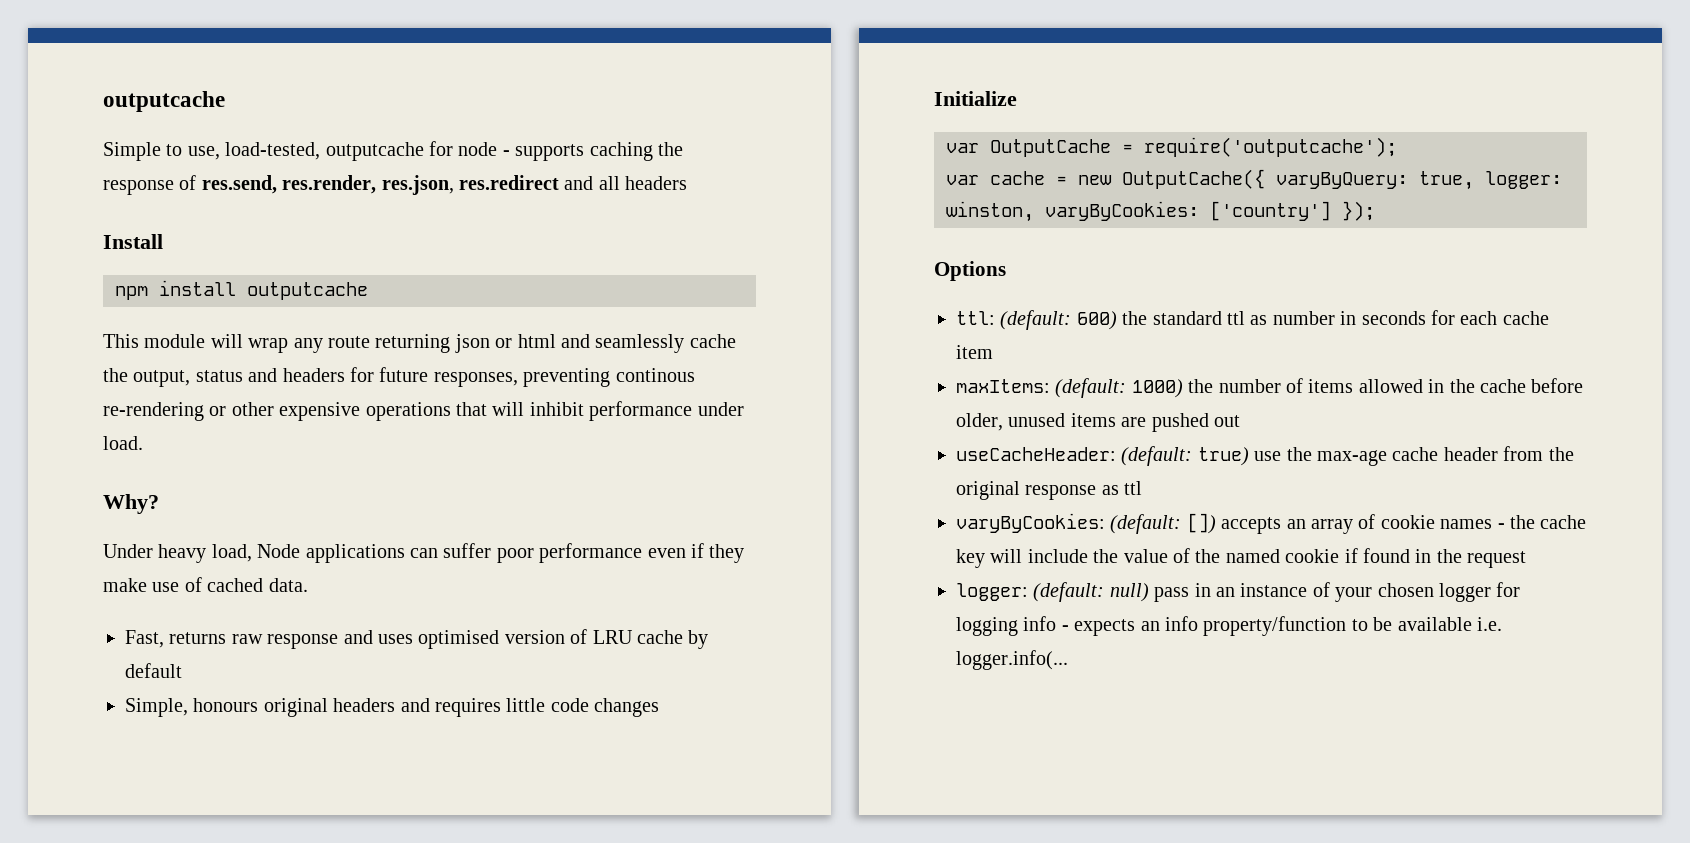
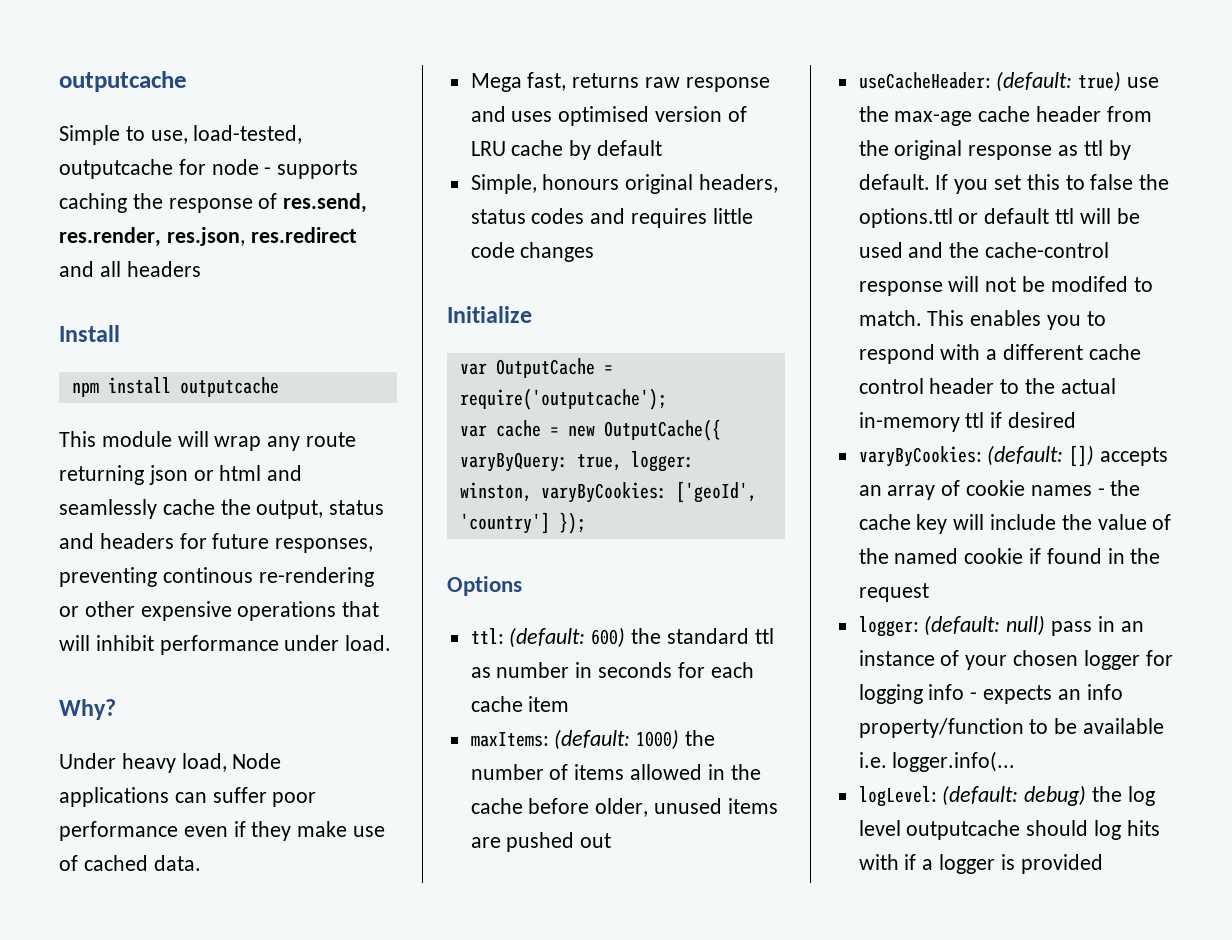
- Fast, returns raw response and uses optimised version of LRU cache by default
+ Mega fast, returns raw response and uses optimised version of LRU cache by default
- Simple, honours original headers and requires little code changes
+ Simple, honours original headers, status codes and requires little code changes
- var cache = new OutputCache({ varyByQuery: true, logger: winston, varyByCookies: ['country'] });
+ var cache = new OutputCache({ varyByQuery: true, logger: winston, varyByCookies: ['geoId', 'country'] });
- useCacheHeader: (default: true) use the max-age cache header from the original response as ttl
+ useCacheHeader: (default: true) use the max-age cache header from the original response as ttl by default. If you set this to false the options.ttl or default ttl will be used and the cache-control response will not be modifed to match. This enables you to respond with a different cache control header to the actual in-memory ttl if desired
+ logLevel: (default: debug) the log level outputcache should log hits with if a logger is provided

